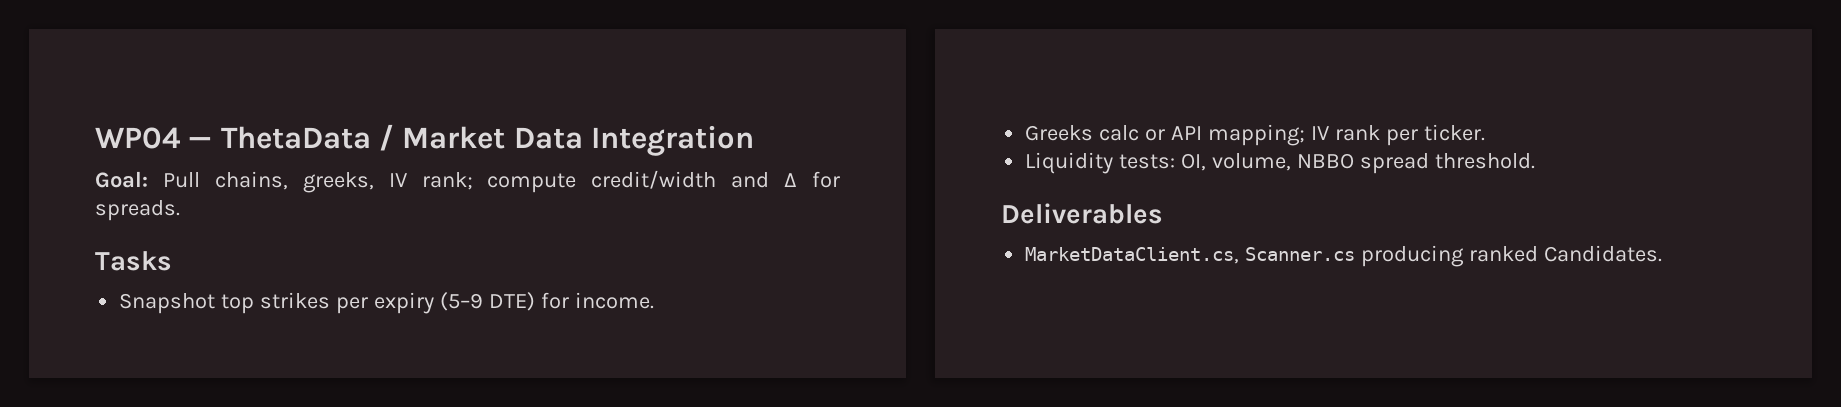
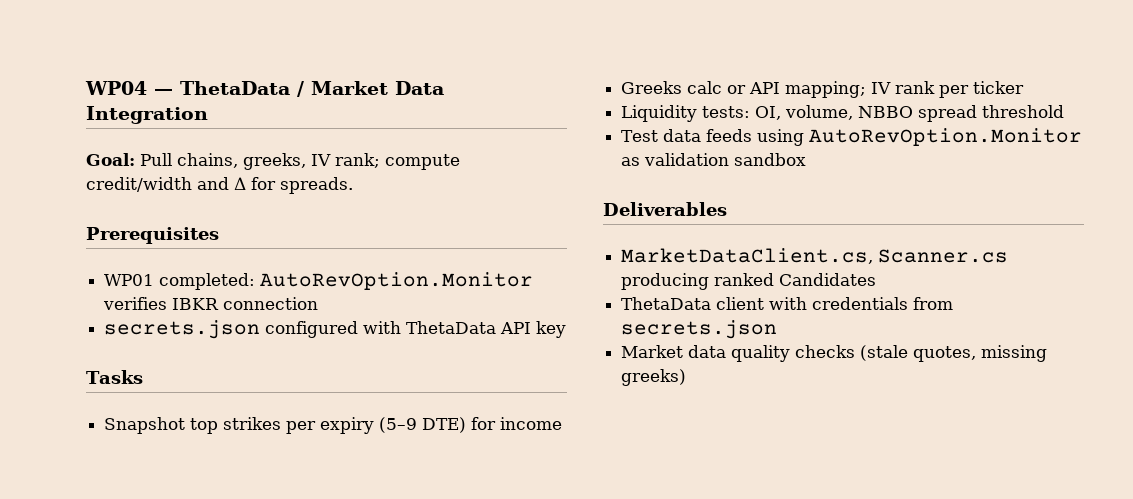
+ Prerequisites
+ WP01 completed: AutoRevOption.Monitor verifies IBKR connection
+ secrets.json configured with ThetaData API key
- Snapshot top strikes per expiry (5–9 DTE) for income.
+ Snapshot top strikes per expiry (5–9 DTE) for income
- Greeks calc or API mapping; IV rank per ticker.
+ Greeks calc or API mapping; IV rank per ticker
- Liquidity tests: OI, volume, NBBO spread threshold.
+ Liquidity tests: OI, volume, NBBO spread threshold
+ Test data feeds using AutoRevOption.Monitor as validation sandbox
- MarketDataClient.cs, Scanner.cs producing ranked Candidates.
+ MarketDataClient.cs, Scanner.cs producing ranked Candidates
+ ThetaData client with credentials from secrets.json
+ Market data quality checks (stale quotes, missing greeks)

